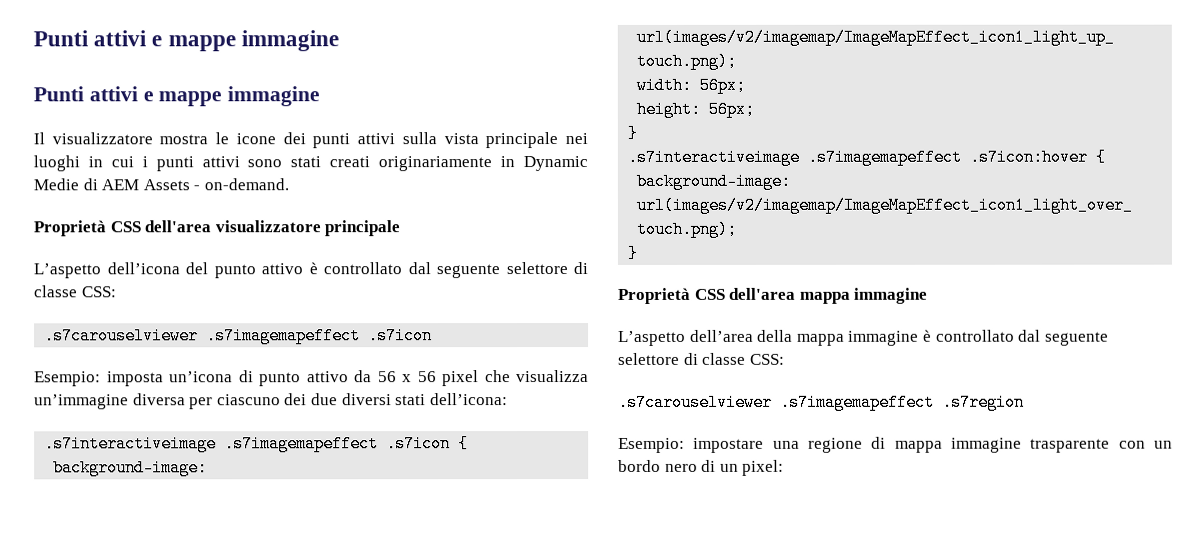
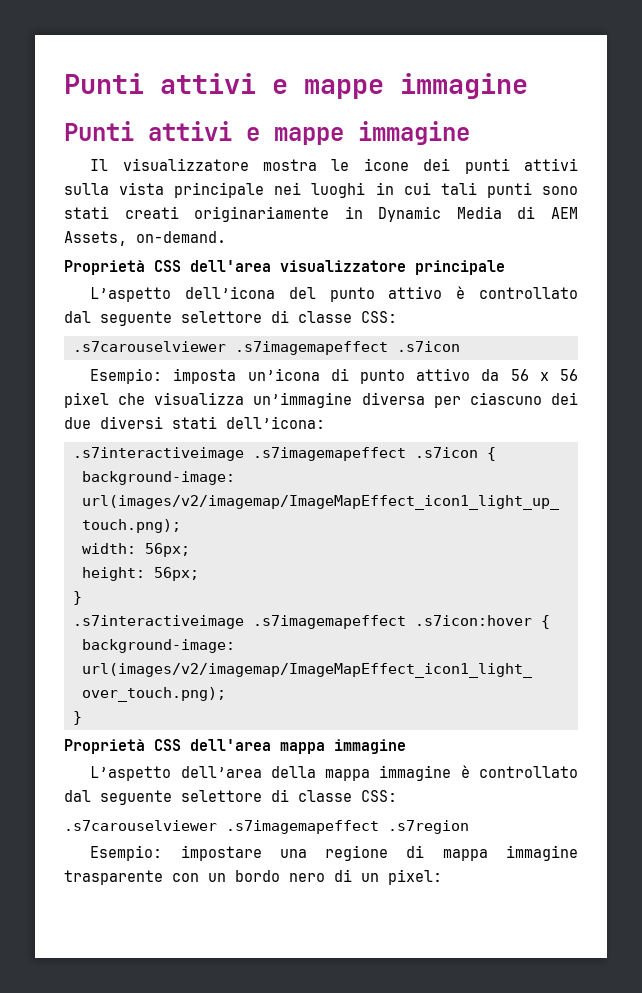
- Il visualizzatore mostra le icone dei punti attivi sulla vista principale nei luoghi in cui i punti attivi sono stati creati originariamente in Dynamic Medie di AEM Assets - on-demand.
+ Il visualizzatore mostra le icone dei punti attivi sulla vista principale nei luoghi in cui tali punti sono stati creati originariamente in Dynamic Media di AEM Assets, on-demand.

